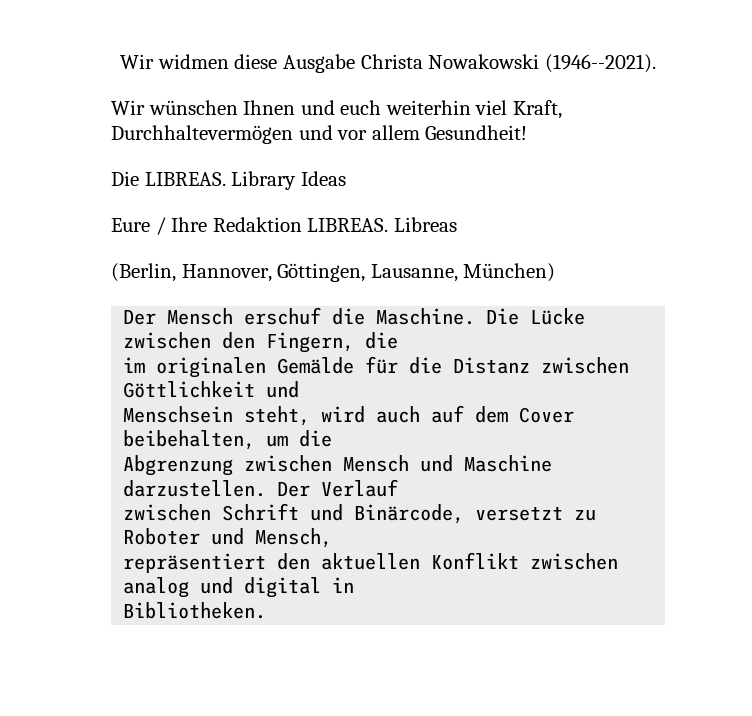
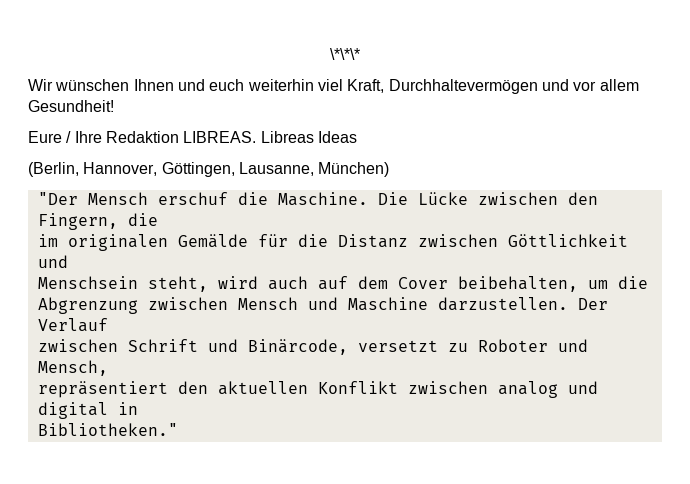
- Wir widmen diese Ausgabe Christa Nowakowski (1946--2021).
+ \*\*\*
- Die LIBREAS. Library Ideas
- Libreas
+ Libreas Ideas
- Der Mensch erschuf die Maschine.
+ "Der Mensch erschuf die Maschine.
- Bibliotheken.
+ Bibliotheken."

